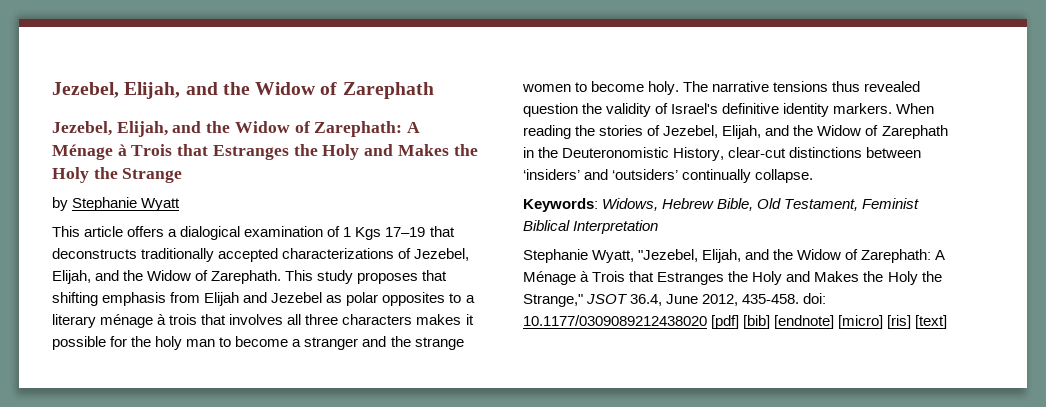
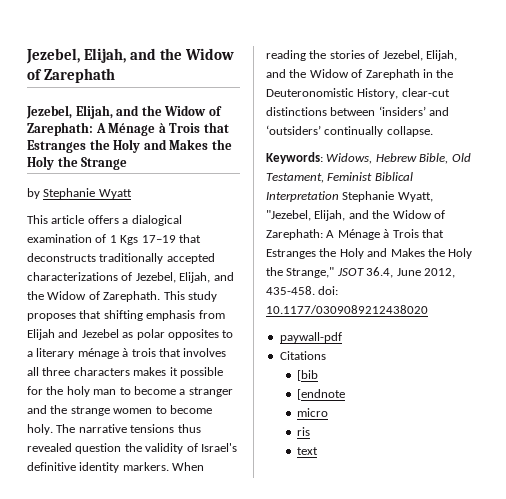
- Keywords: Widows, Hebrew Bible, Old Testament, Feminist Biblical Interpretation
- Stephanie Wyatt, "Jezebel, Elijah, and the Widow of Zarephath: A Ménage à Trois that Estranges the Holy and Makes the Holy the Strange," JSOT 36.4, June 2012, 435-458. doi: 10.1177/0309089212438020 [pdf] [bib] [endnote] [micro] [ris] [text]
+ Keywords: Widows, Hebrew Bible, Old Testament, Feminist Biblical Interpretation Stephanie Wyatt, "Jezebel, Elijah, and the Widow of Zarephath: A Ménage à Trois that Estranges the Holy and Makes the Holy the Strange," JSOT 36.4, June 2012, 435-458. doi: 10.1177/0309089212438020
+ paywall-pdf
+ Citations
+ [bib
+ [endnote
+ micro
+ ris
+ text

